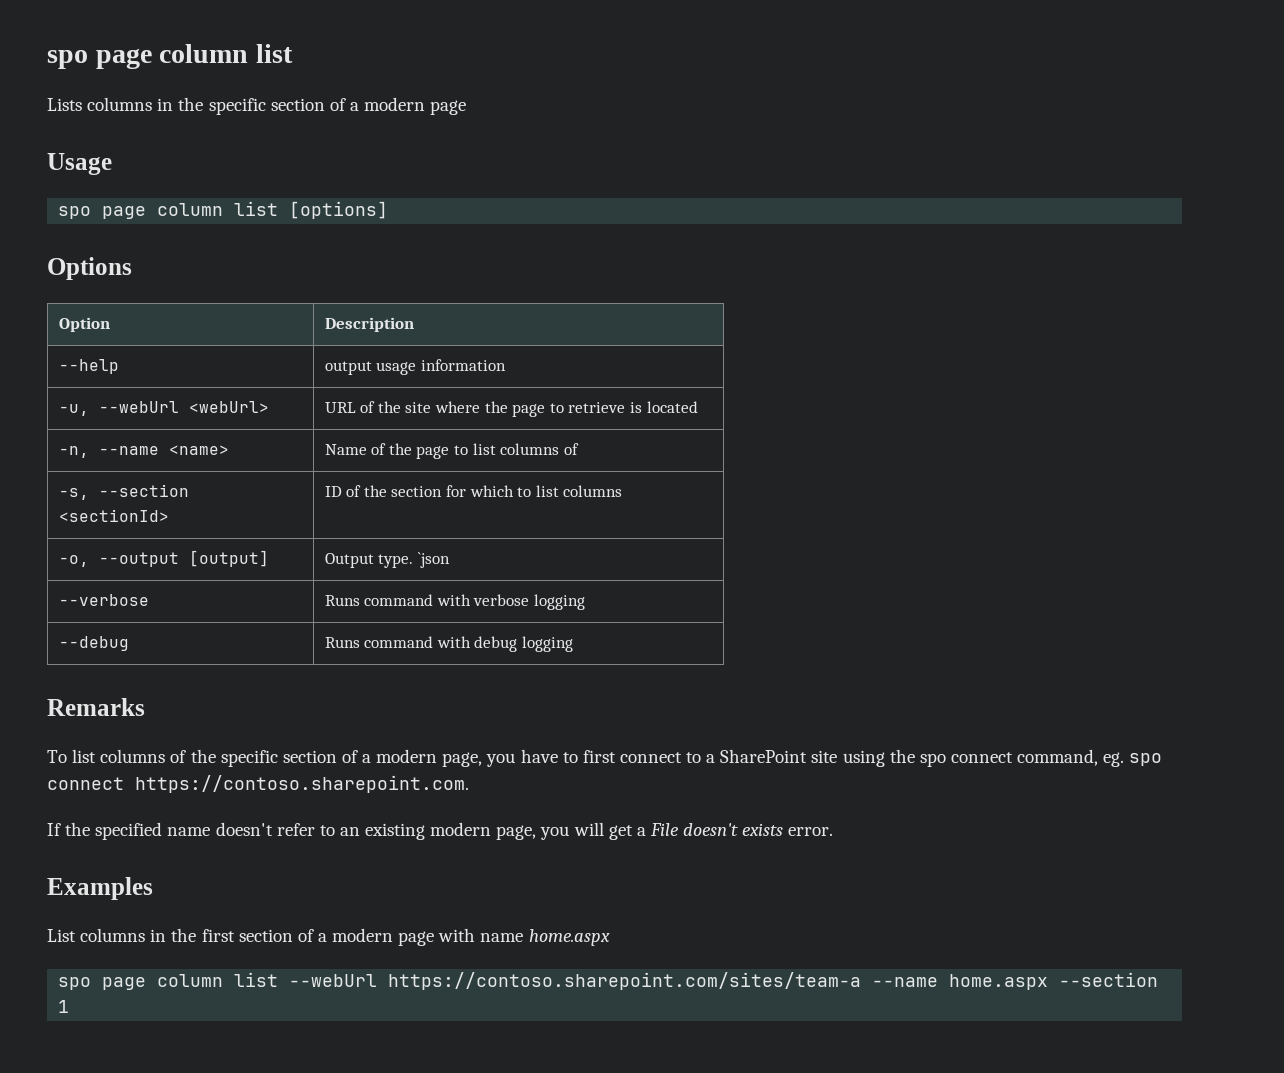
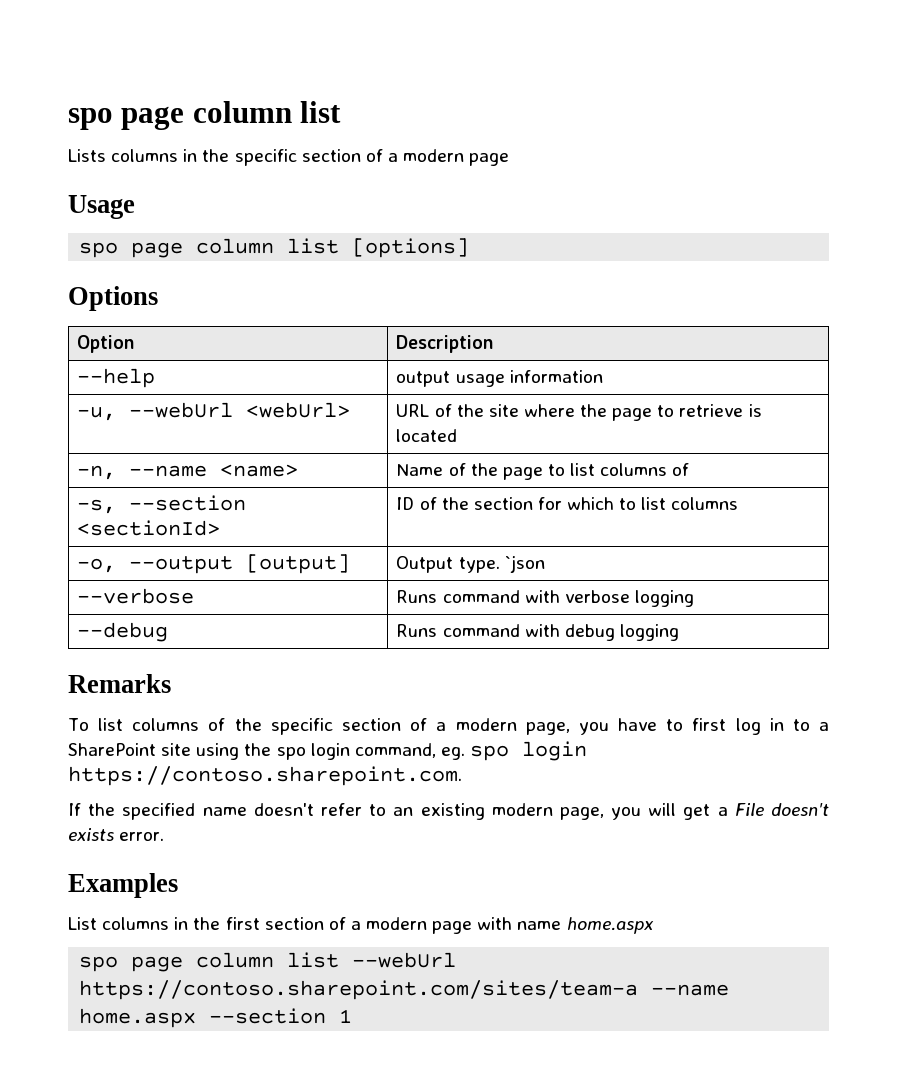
- To list columns of the specific section of a modern page, you have to first connect to a SharePoint site using the spo connect command, eg. spo connect https://contoso.sharepoint.com.
+ To list columns of the specific section of a modern page, you have to first log in to a SharePoint site using the spo login command, eg. spo login https://contoso.sharepoint.com.

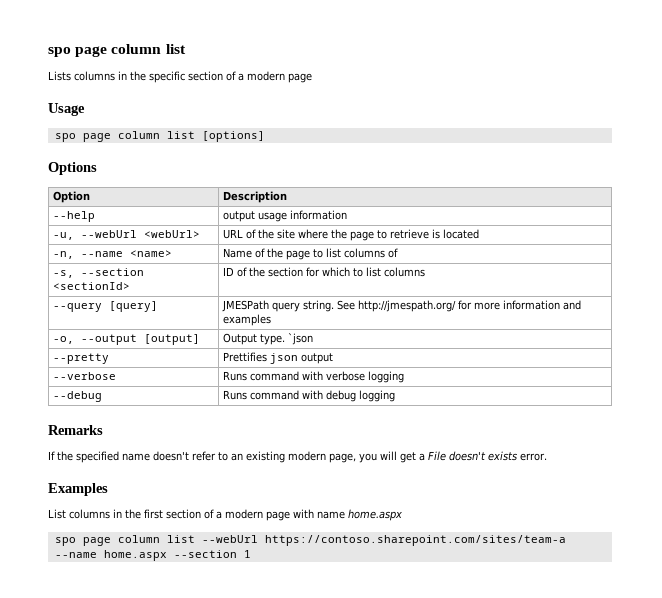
+ --query [query] | JMESPath query string. See http://jmespath.org/ for more information and examples
+ --pretty | Prettifies json output
- To list columns of the specific section of a modern page, you have to first log in to a SharePoint site using the spo login command, eg. spo login https://contoso.sharepoint.com.

